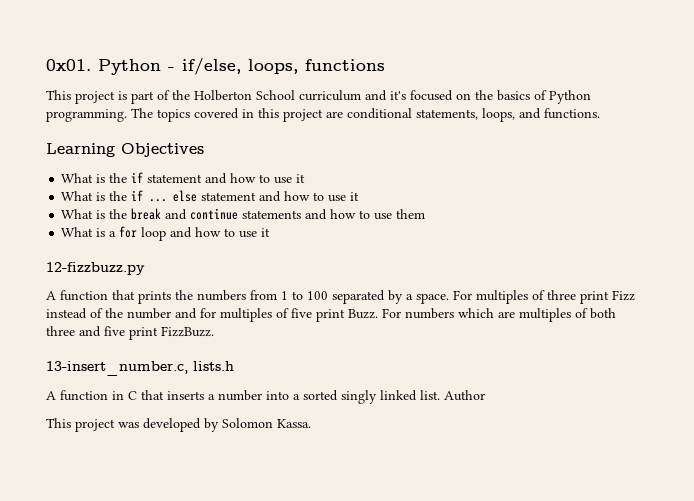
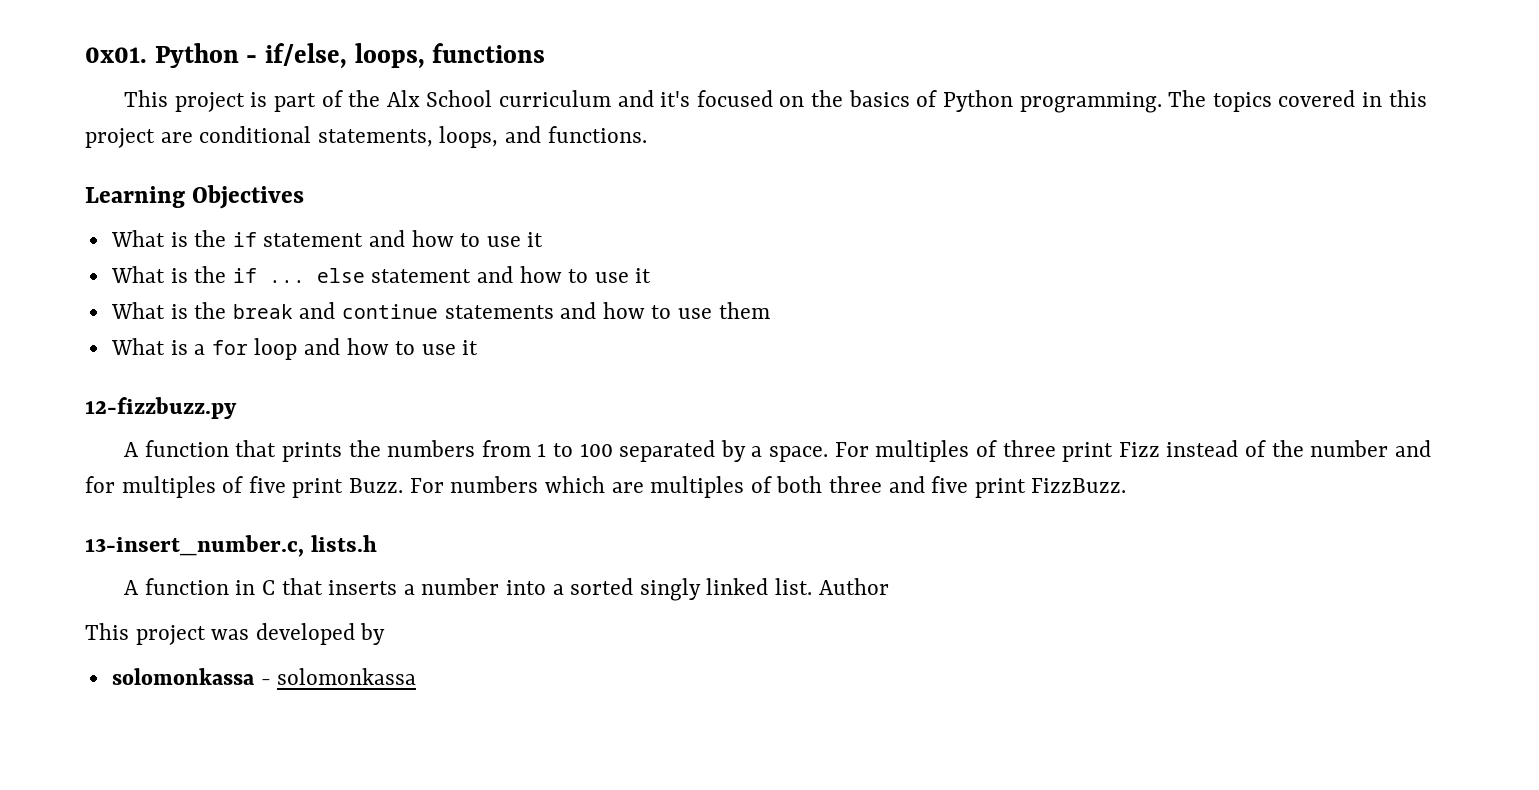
- This project is part of the Holberton School curriculum and it's focused on the basics of Python programming.
+ This project is part of the Alx School curriculum and it's focused on the basics of Python programming.
- This project was developed by Solomon Kassa.
+ This project was developed by
+ solomonkassa - solomonkassa

